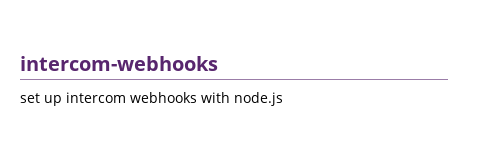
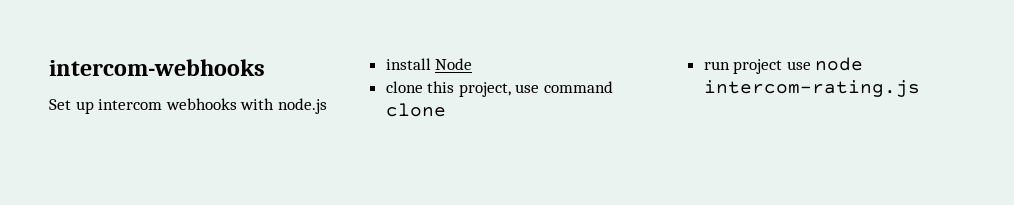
- set up intercom webhooks with node.js
+ Set up intercom webhooks with node.js
+ install Node
+ clone this project, use command clone
+ run project use node intercom-rating.js

